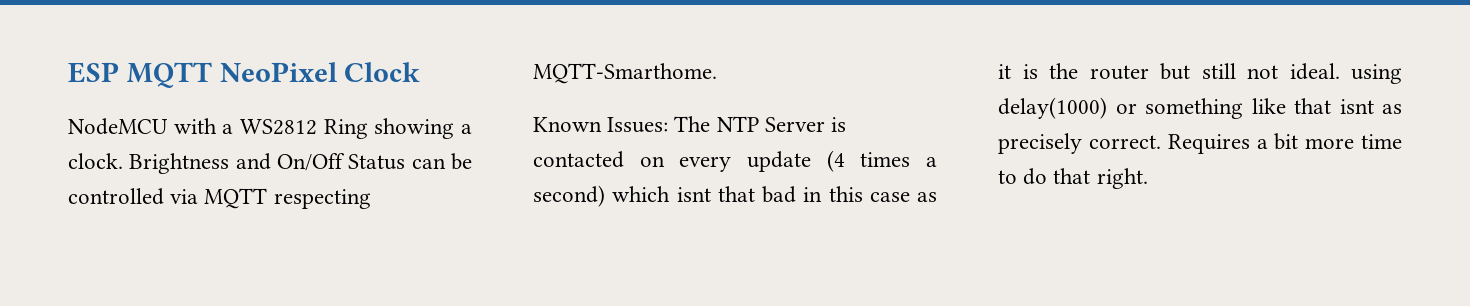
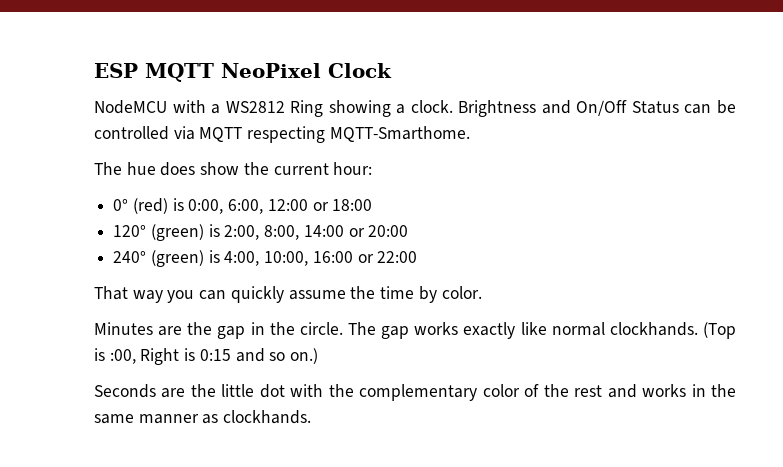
- Known Issues: The NTP Server is contacted on every update (4 times a second) which isnt that bad in this case as it is the router but still not ideal. using delay(1000) or something like that isnt as precisely correct. Requires a bit more time to do that right.
+ The hue does show the current hour:
+ 0° (red) is 0:00, 6:00, 12:00 or 18:00
+ 120° (green) is 2:00, 8:00, 14:00 or 20:00
+ 240° (green) is 4:00, 10:00, 16:00 or 22:00
+ That way you can quickly assume the time by color.
+ Minutes are the gap in the circle. The gap works exactly like normal clockhands. (Top is :00, Right is 0:15 and so on.)
+ Seconds are the little dot with the complementary color of the rest and works in the same manner as clockhands.

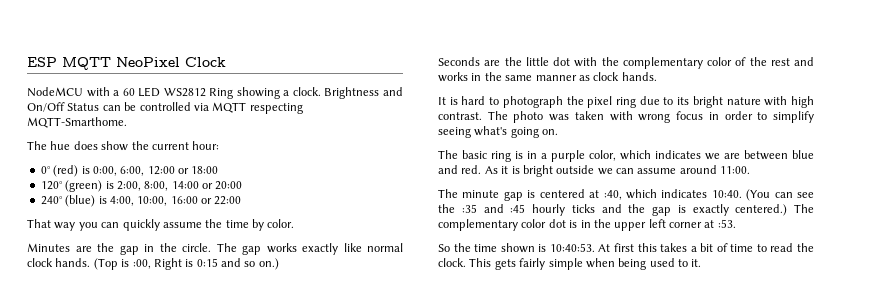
- NodeMCU with a WS2812 Ring showing a clock.
+ NodeMCU with a 60 LED WS2812 Ring showing a clock.
- 240° (green) is 4:00, 10:00, 16:00 or 22:00
+ 240° (blue) is 4:00, 10:00, 16:00 or 22:00
- The gap works exactly like normal clockhands.
+ The gap works exactly like normal clock hands.
- Seconds are the little dot with the complementary color of the rest and works in the same manner as clockhands.
+ Seconds are the little dot with the complementary color of the rest and works in the same manner as clock hands.
+ It is hard to photograph the pixel ring due to its bright nature with high contrast. The photo was taken with wrong focus in order to simplify seeing what's going on.
+ The basic ring is in a purple color, which indicates we are between blue and red. As it is bright outside we can assume around 11:00.
+ The minute gap is centered at :40, which indicates 10:40. (You can see the :35 and :45 hourly ticks and the gap is exactly centered.) The complementary color dot is in the upper left corner at :53.
+ So the time shown is 10:40:53. At first this takes a bit of time to read the clock. This gets fairly simple when being used to it.

